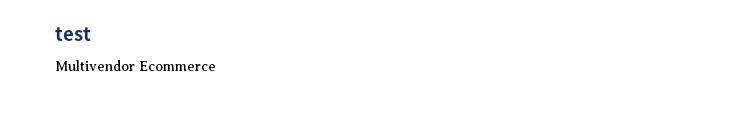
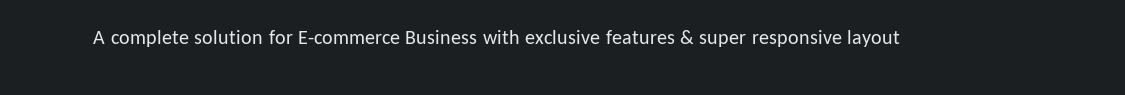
- test
- Multivendor Ecommerce
+ A complete solution for E-commerce Business with exclusive features & super responsive layout

